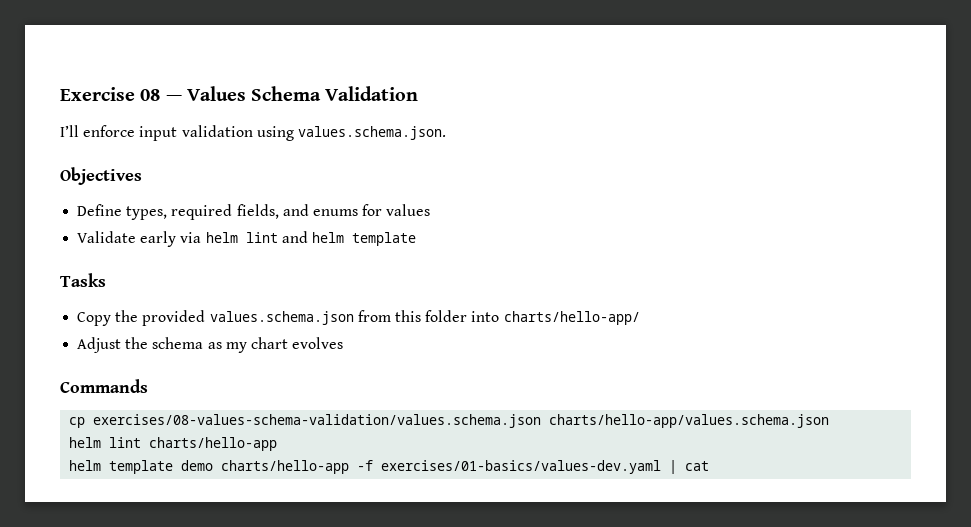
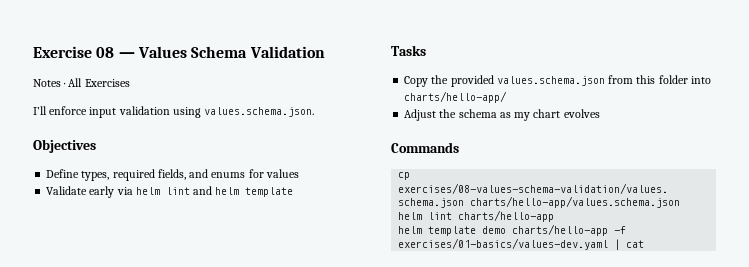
+ Notes · All Exercises

